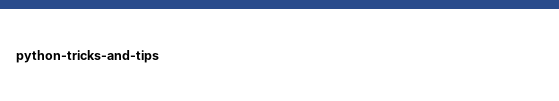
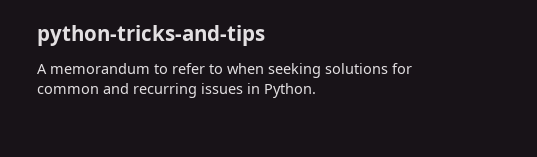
+ A memorandum to refer to when seeking solutions for common and recurring issues in Python.

